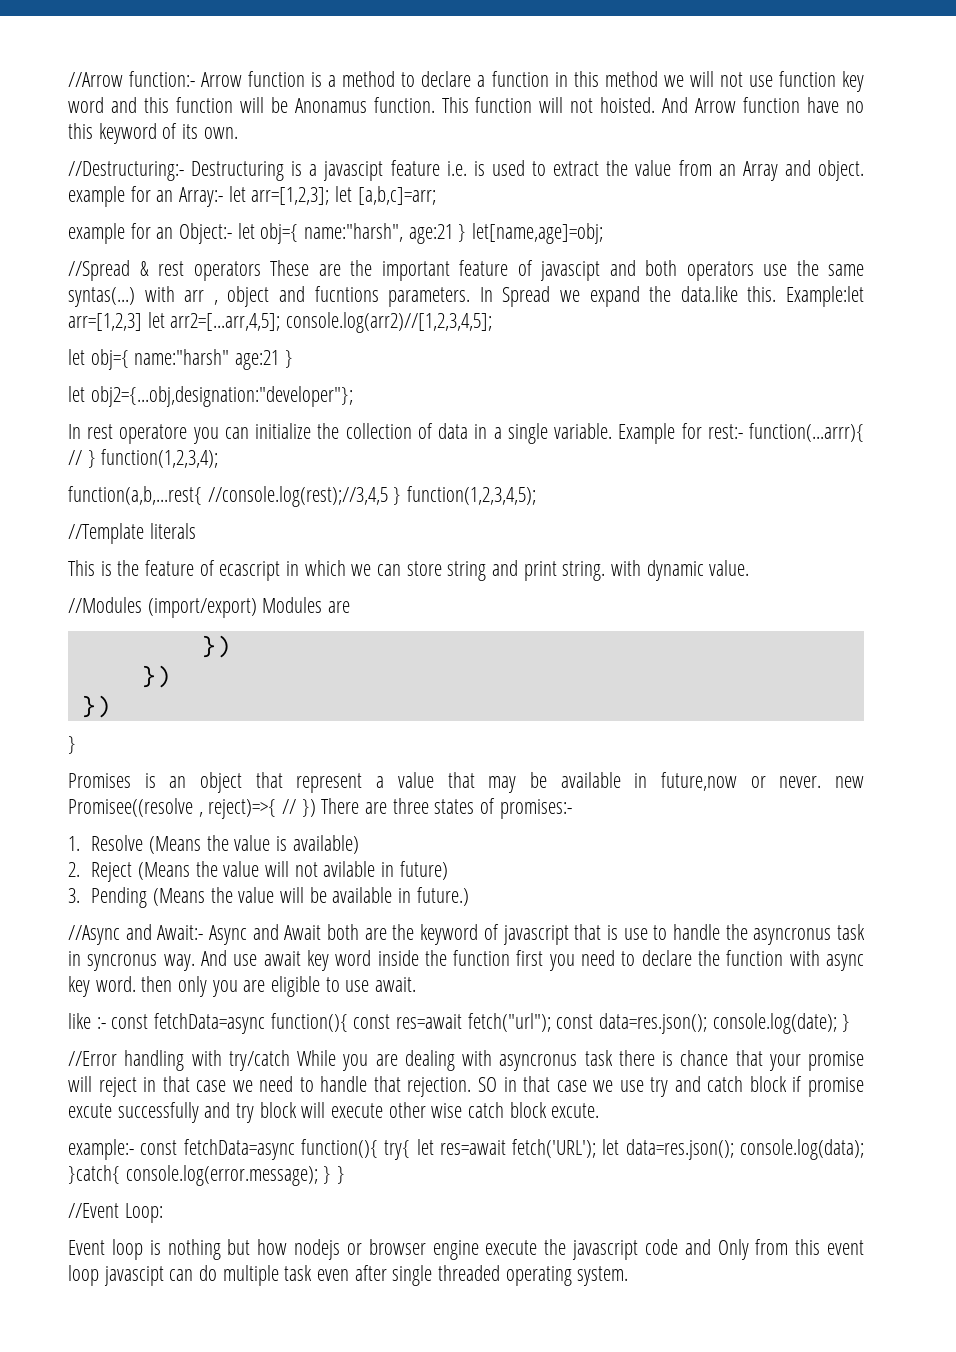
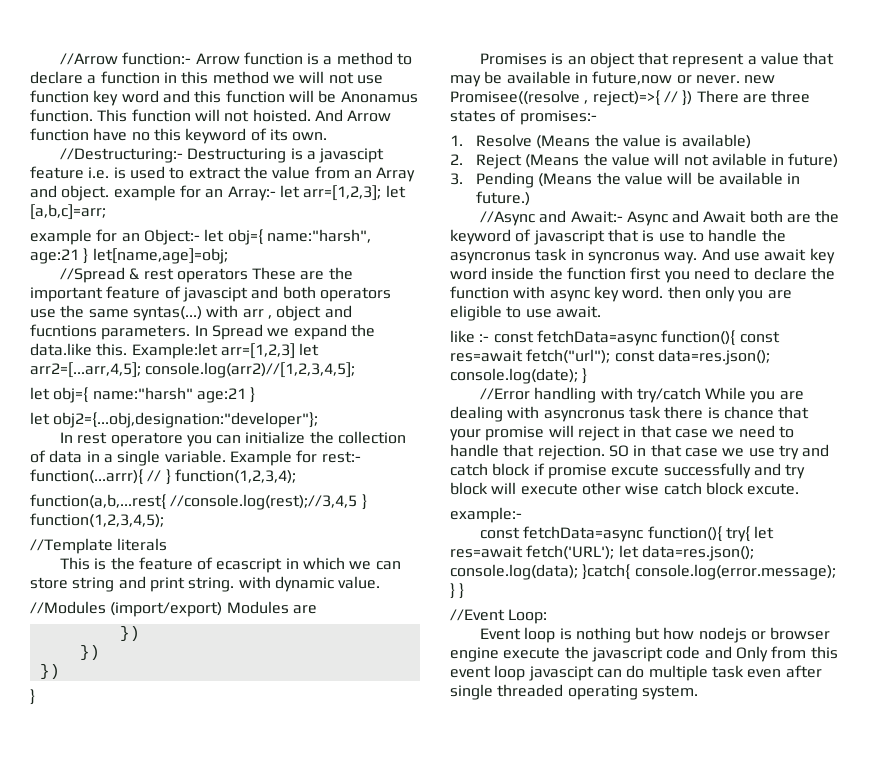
- example:- const fetchData=async function(){ try{ let res=await fetch('URL'); let data=res.json(); console.log(data); }catch{ console.log(error.message); } }
+ example:-
+ const fetchData=async function(){ try{ let res=await fetch('URL'); let data=res.json(); console.log(data); }catch{ console.log(error.message); } }

